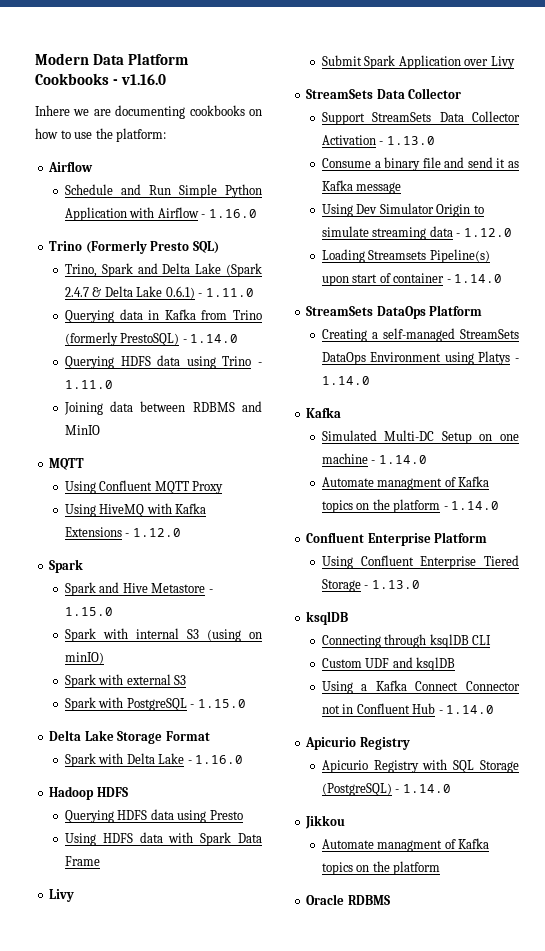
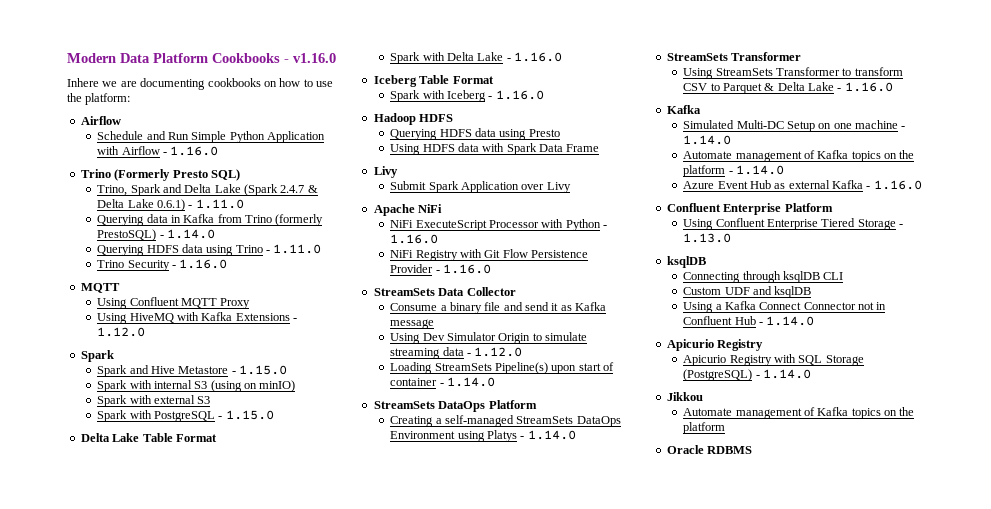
- Joining data between RDBMS and MinIO
+ Trino Security - 1.16.0
- Delta Lake Storage Format
+ Delta Lake Table Format
+ Iceberg Table Format
+ Spark with Iceberg - 1.16.0
  Submit Spark Application over Livy
+ Apache NiFi
+ NiFi ExecuteScript Processor with Python - 1.16.0
+ NiFi Registry with Git Flow Persistence Provider - 1.16.0
  StreamSets Data Collector
- Support StreamSets Data Collector Activation - 1.13.0
- Loading Streamsets Pipeline(s) upon start of container - 1.14.0
+ Loading StreamSets Pipeline(s) upon start of container - 1.14.0
  Creating a self-managed StreamSets DataOps Environment using Platys - 1.14.0
+ StreamSets Transformer
+ Using StreamSets Transformer to transform CSV to Parquet & Delta Lake - 1.16.0
- Automate managment of Kafka topics on the platform - 1.14.0
+ Automate management of Kafka topics on the platform - 1.14.0
+ Azure Event Hub as external Kafka - 1.16.0
  Jikkou
- Automate managment of Kafka topics on the platform
+ Automate management of Kafka topics on the platform

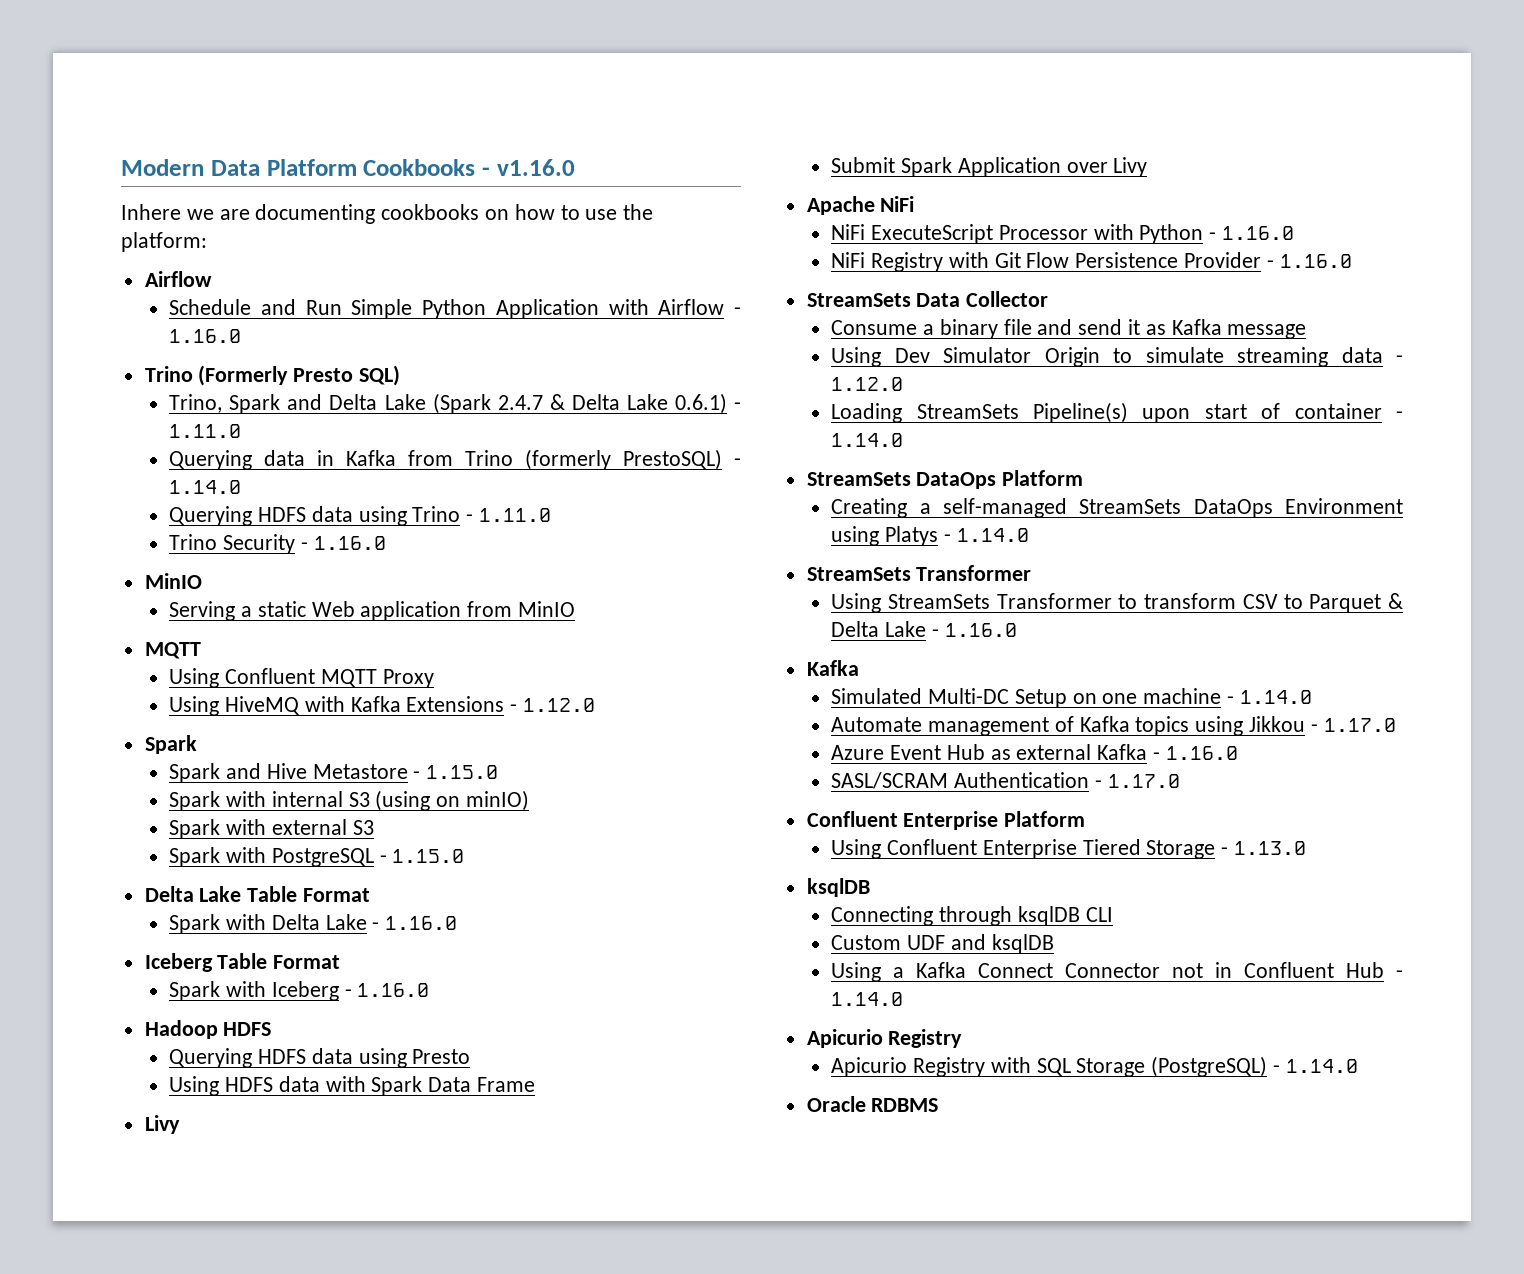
  Trino Security - 1.16.0
+ MinIO
+ Serving a static Web application from MinIO
- Automate management of Kafka topics on the platform - 1.14.0
+ Automate management of Kafka topics using Jikkou - 1.17.0
+ SASL/SCRAM Authentication - 1.17.0
- Jikkou
- Automate management of Kafka topics on the platform

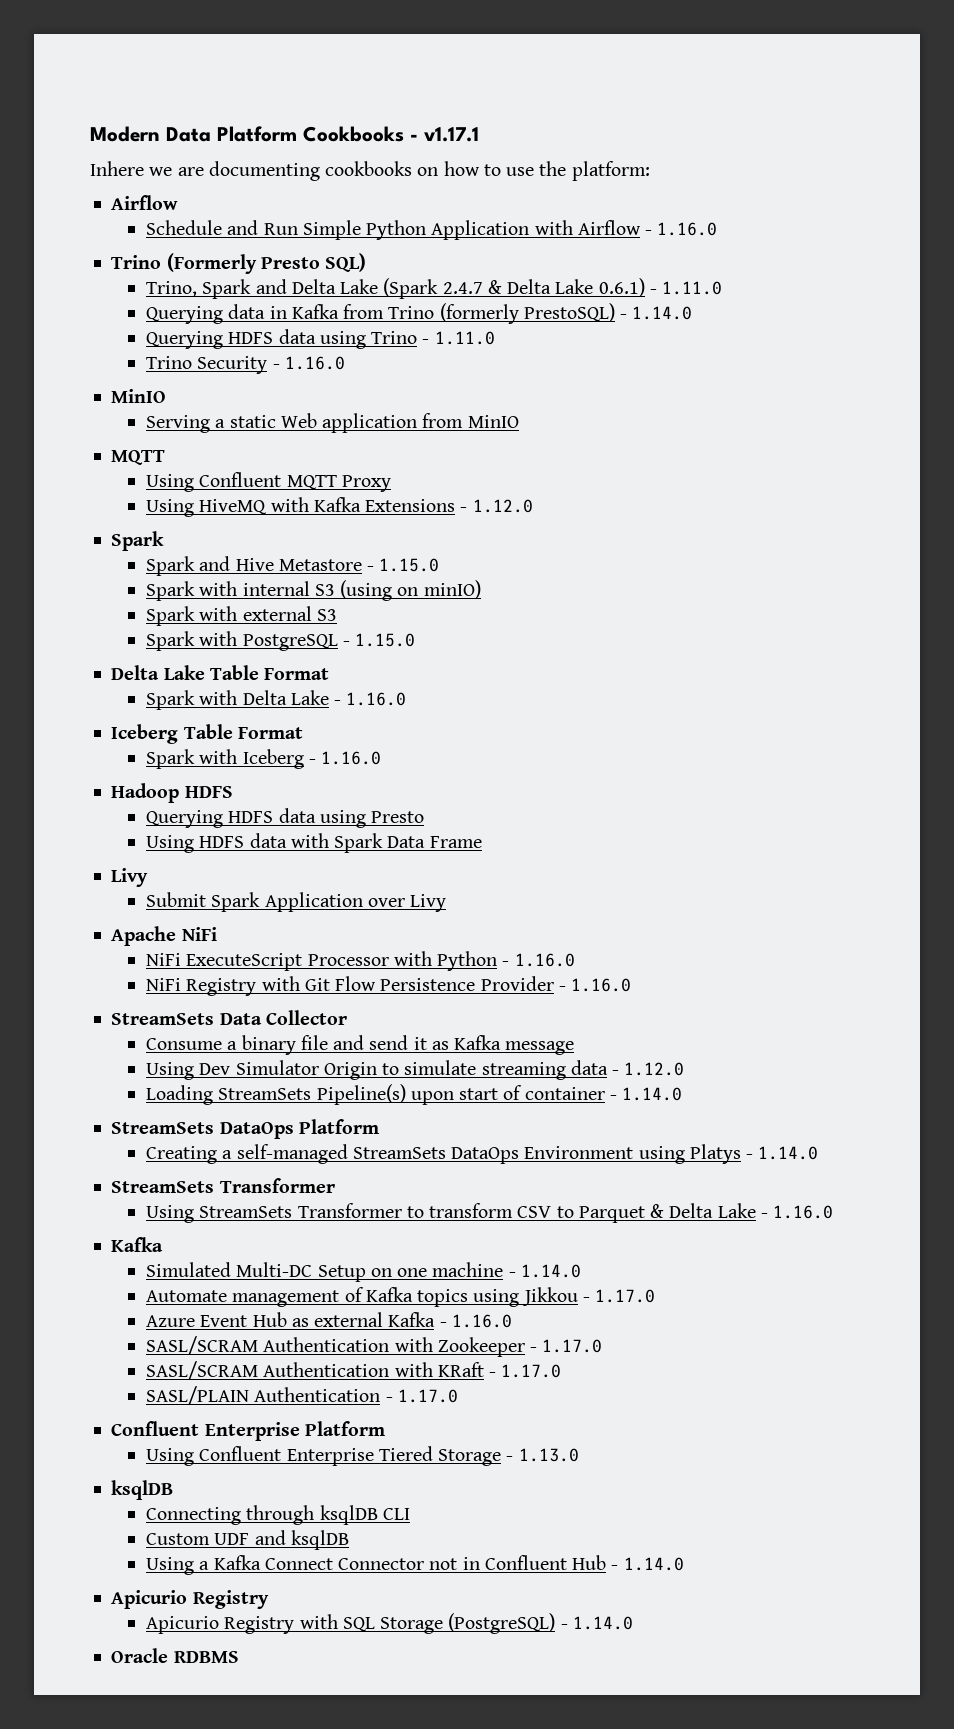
- Modern Data Platform Cookbooks - v1.16.0
+ Modern Data Platform Cookbooks - v1.17.1
- SASL/SCRAM Authentication - 1.17.0
+ SASL/SCRAM Authentication with Zookeeper - 1.17.0
+ SASL/SCRAM Authentication with KRaft - 1.17.0
+ SASL/PLAIN Authentication - 1.17.0

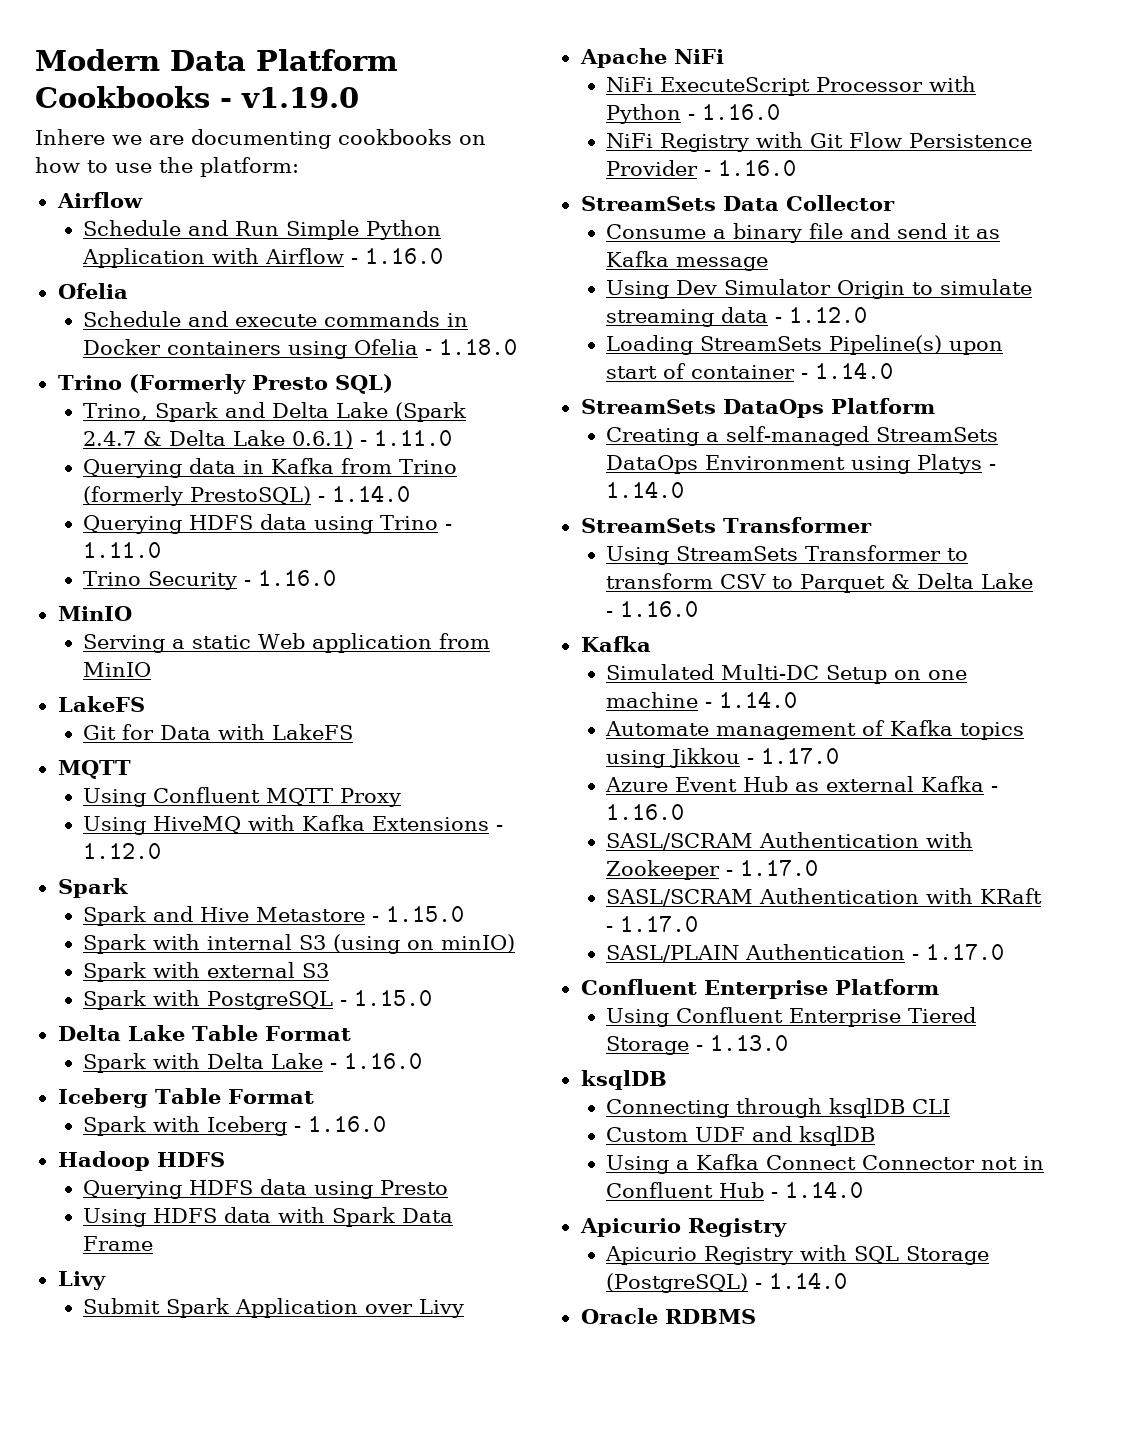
- Modern Data Platform Cookbooks - v1.17.1
+ Modern Data Platform Cookbooks - v1.19.0
  Schedule and Run Simple Python Application with Airflow - 1.16.0
+ Ofelia
+ Schedule and execute commands in Docker containers using Ofelia - 1.18.0
  Serving a static Web application from MinIO
+ LakeFS
+ Git for Data with LakeFS

